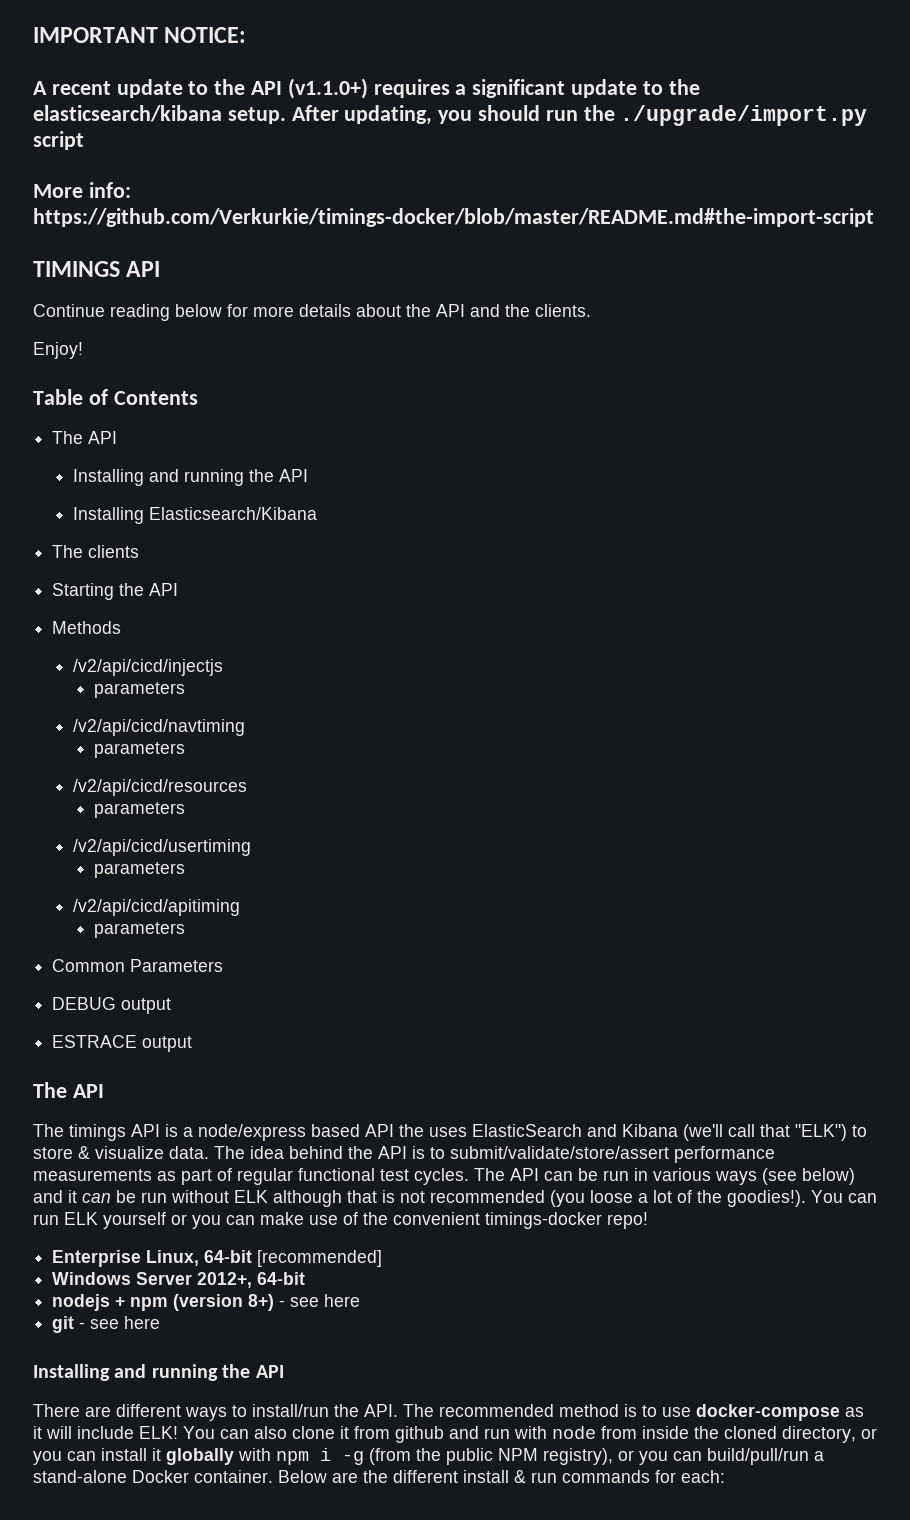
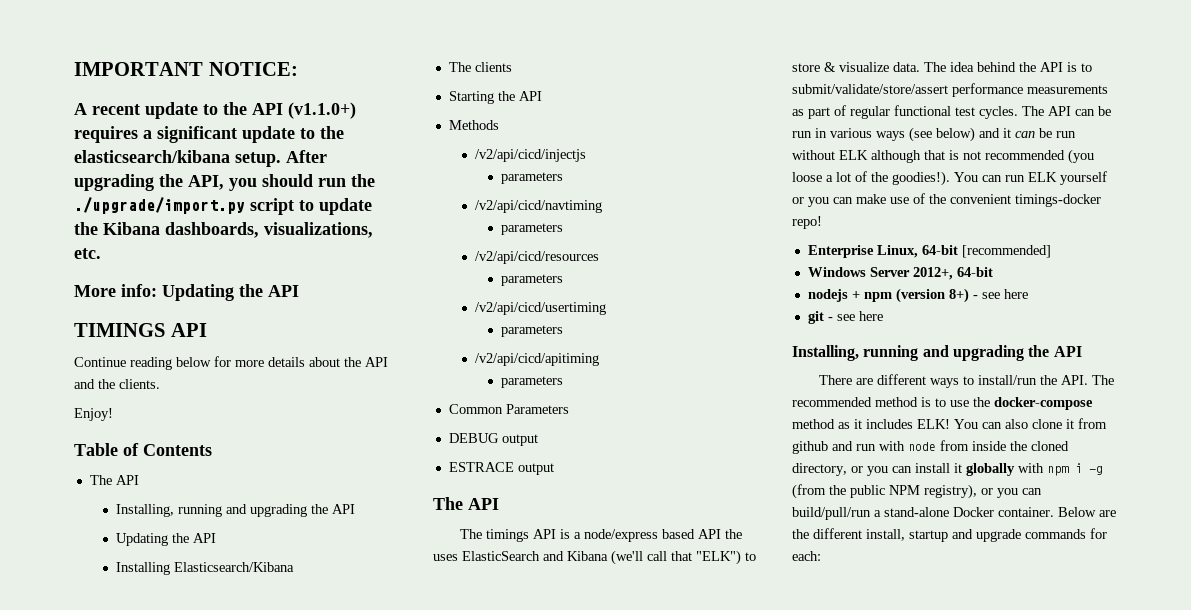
- After updating, you should run the ./upgrade/import.py script
+ After upgrading the API, you should run the ./upgrade/import.py script to update the Kibana dashboards, visualizations, etc.
- More info: https://github.com/Verkurkie/timings-docker/blob/master/README.md#the-import-script
+ More info: Updating the API
  Table of Contents
  The API
- Installing and running the API
+ Installing, running and upgrading the API
+ Updating the API
  git - see here
- Installing and running the API
+ Installing, running and upgrading the API
- There are different ways to install/run the API. The recommended method is to use docker-compose as it will include ELK!
+ There are different ways to install/run the API. The recommended method is to use the docker-compose method as it includes ELK!
- Below are the different install & run commands for each:
+ Below are the different install, startup and upgrade commands for each:

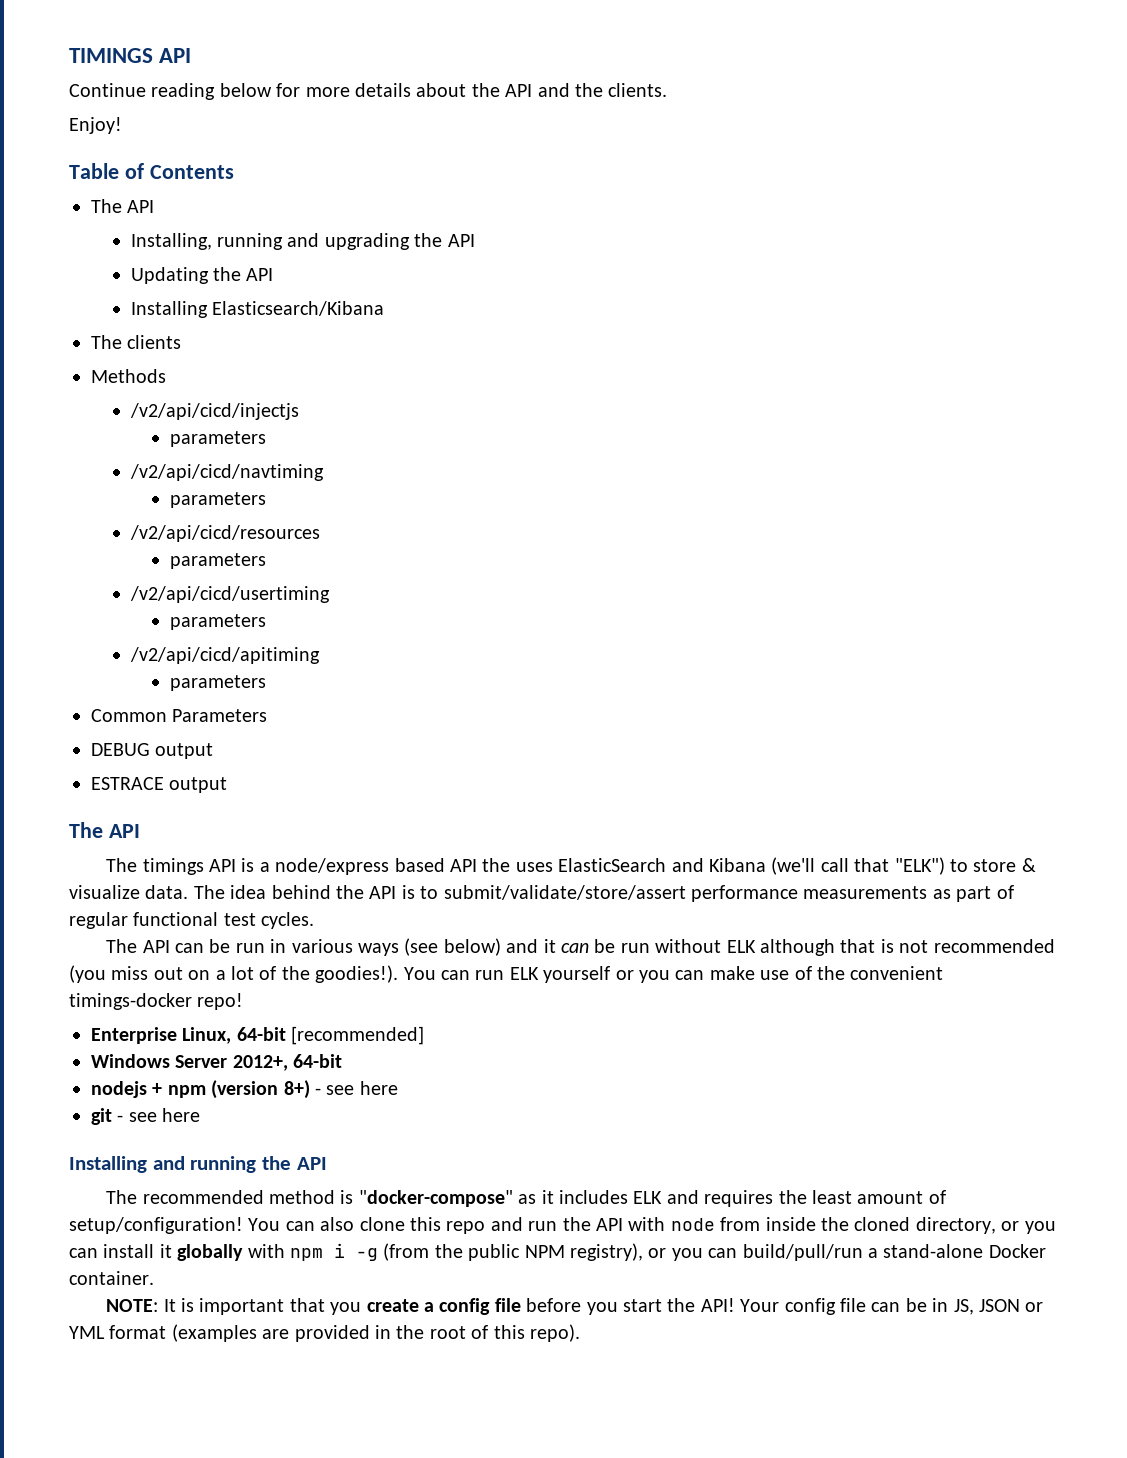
- IMPORTANT NOTICE:
- A recent update to the API (v1.1.0+) requires a significant update to the elasticsearch/kibana setup. After upgrading the API, you should run the ./upgrade/import.py script to update the Kibana dashboards, visualizations, etc.
- More info: Updating the API
- Starting the API
- The idea behind the API is to submit/validate/store/assert performance measurements as part of regular functional test cycles. The API can be run in various ways (see below) and it can be run without ELK although that is not recommended (you loose a lot of the goodies!).
+ The idea behind the API is to submit/validate/store/assert performance measurements as part of regular functional test cycles.
+ The API can be run in various ways (see below) and it can be run without ELK although that is not recommended (you miss out on a lot of the goodies!).
  git - see here
- Installing, running and upgrading the API
- There are different ways to install/run the API. The recommended method is to use the docker-compose method as it includes ELK! You can also clone it from github and run with node from inside the cloned directory, or you can install it globally with npm i -g (from the public NPM registry), or you can build/pull/run a stand-alone Docker container. Below are the different install, startup and upgrade commands for each:
+ Installing and running the API
+ The recommended method is "docker-compose" as it includes ELK and requires the least amount of setup/configuration! You can also clone this repo and run the API with node from inside the cloned directory, or you can install it globally with npm i -g (from the public NPM registry), or you can build/pull/run a stand-alone Docker container.
+ NOTE: It is important that you create a config file before you start the API! Your config file can be in JS, JSON or YML format (examples are provided in the root of this repo).

